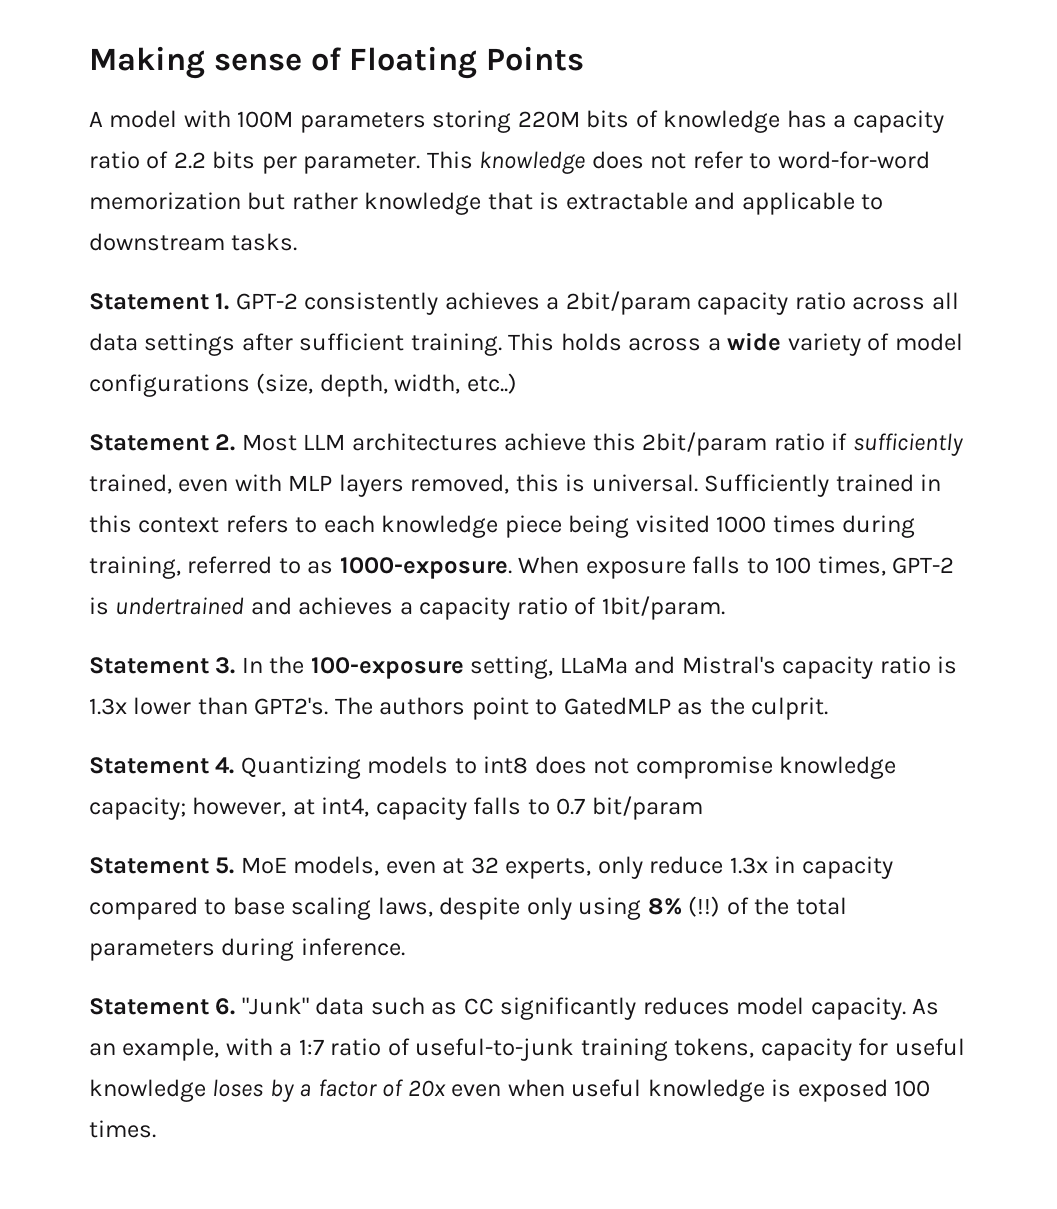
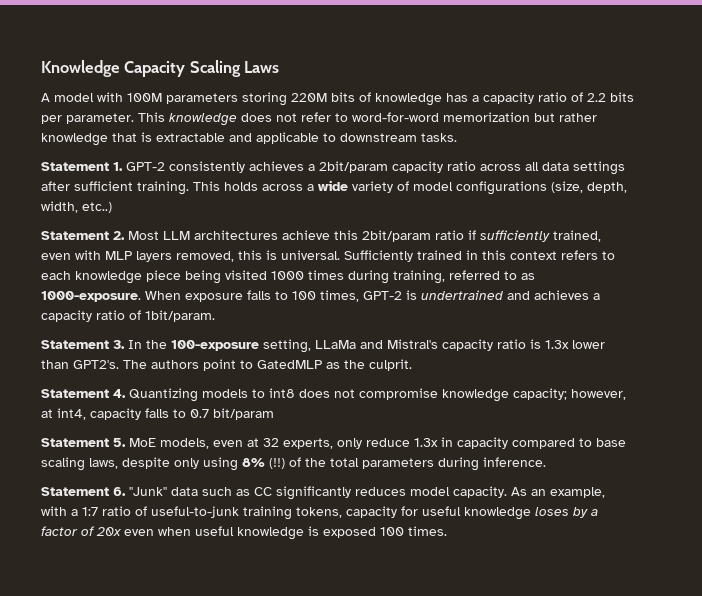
- Making sense of Floating Points
+ Knowledge Capacity Scaling Laws

